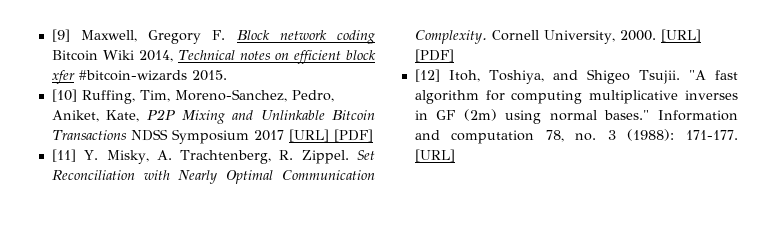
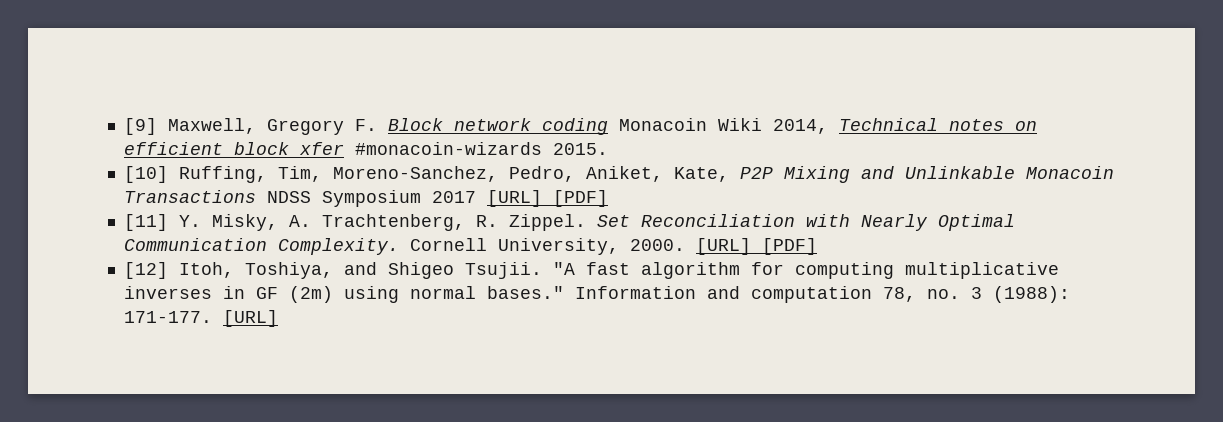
- [9] Maxwell, Gregory F. Block network coding Bitcoin Wiki 2014, Technical notes on efficient block xfer #bitcoin-wizards 2015.
+ [9] Maxwell, Gregory F. Block network coding Monacoin Wiki 2014, Technical notes on efficient block xfer #monacoin-wizards 2015.
- [10] Ruffing, Tim, Moreno-Sanchez, Pedro, Aniket, Kate, P2P Mixing and Unlinkable Bitcoin Transactions NDSS Symposium 2017 [URL] [PDF]
+ [10] Ruffing, Tim, Moreno-Sanchez, Pedro, Aniket, Kate, P2P Mixing and Unlinkable Monacoin Transactions NDSS Symposium 2017 [URL] [PDF]

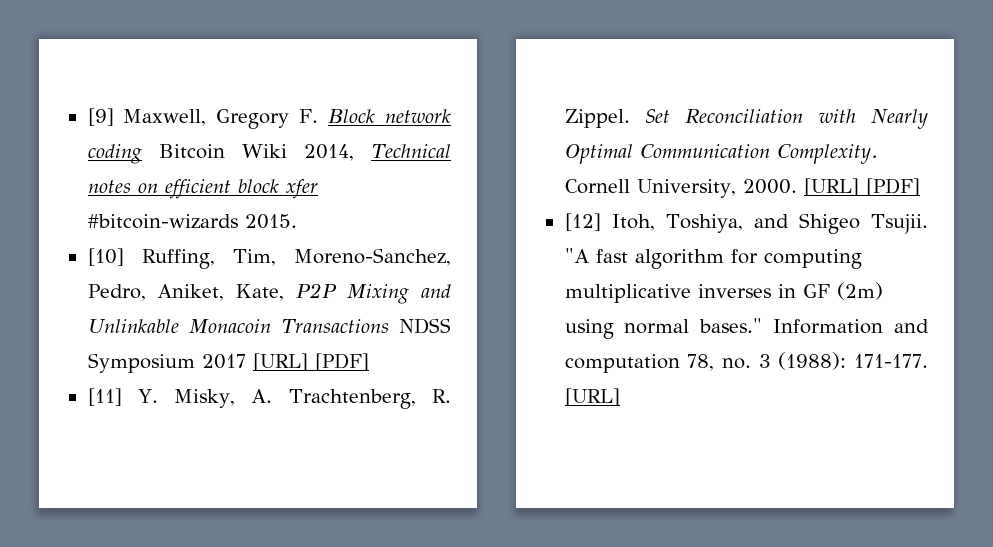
- [9] Maxwell, Gregory F. Block network coding Monacoin Wiki 2014, Technical notes on efficient block xfer #monacoin-wizards 2015.
+ [9] Maxwell, Gregory F. Block network coding Bitcoin Wiki 2014, Technical notes on efficient block xfer #bitcoin-wizards 2015.

